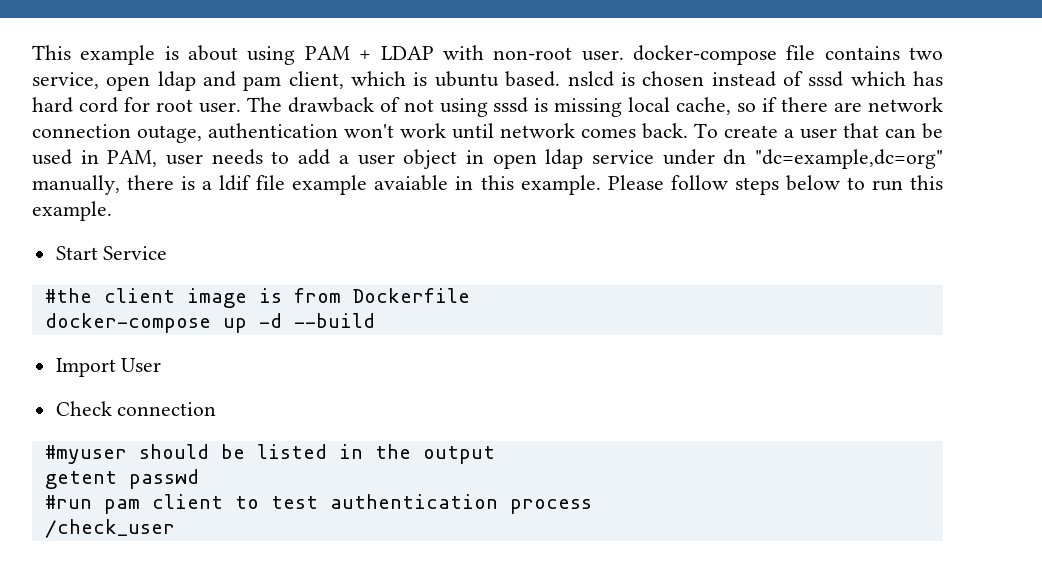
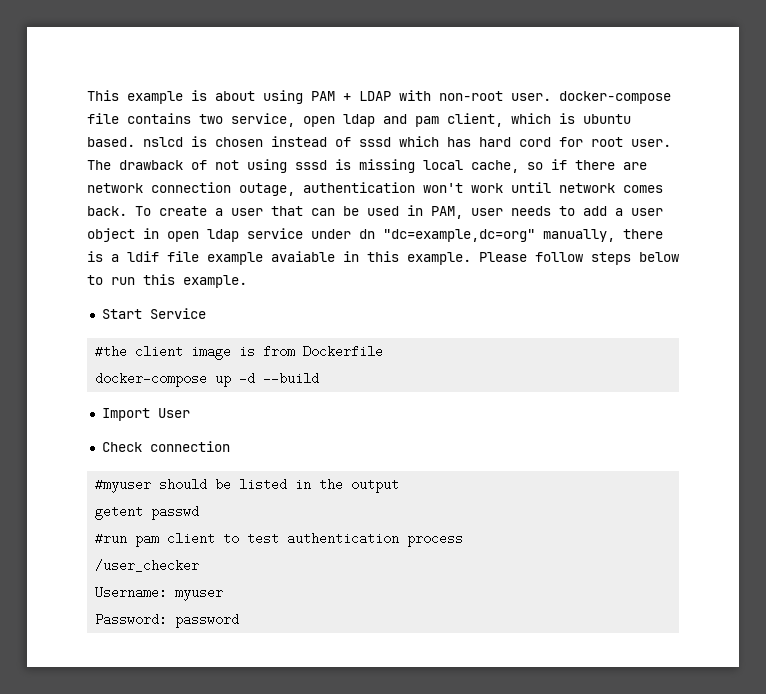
- /check_user
+ /user_checker
+ Username: myuser
+ Password: password

